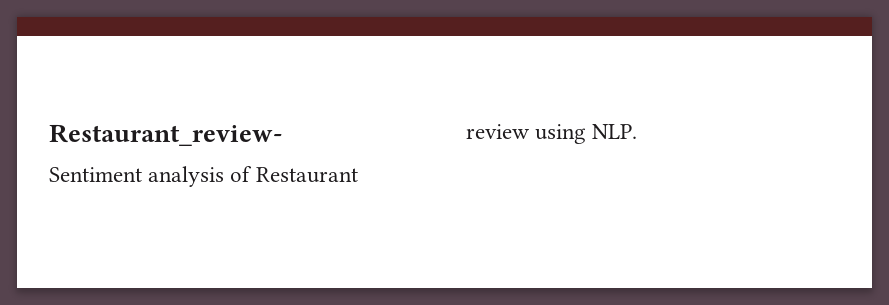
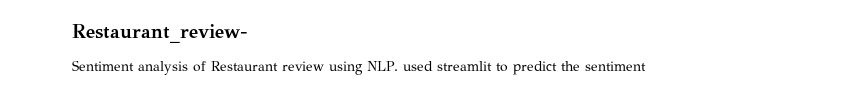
- Sentiment analysis of Restaurant review using NLP.
+ Sentiment analysis of Restaurant review using NLP. used streamlit to predict the sentiment

